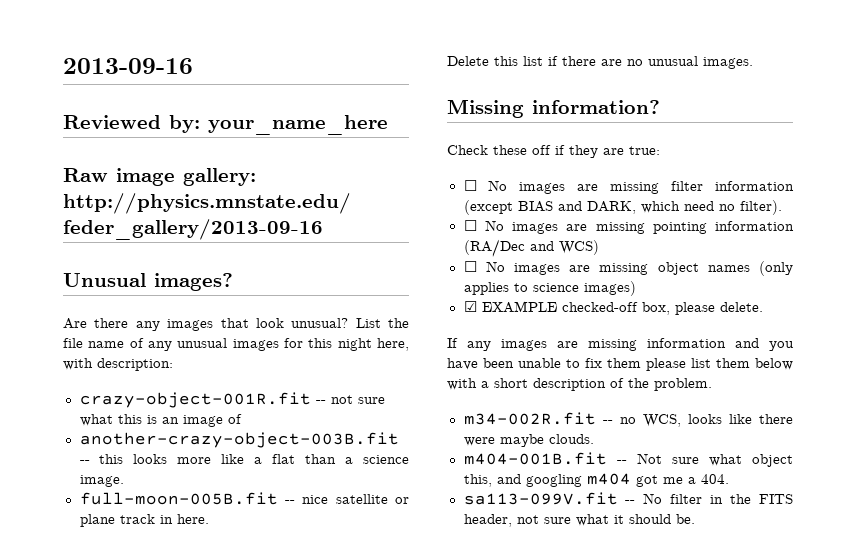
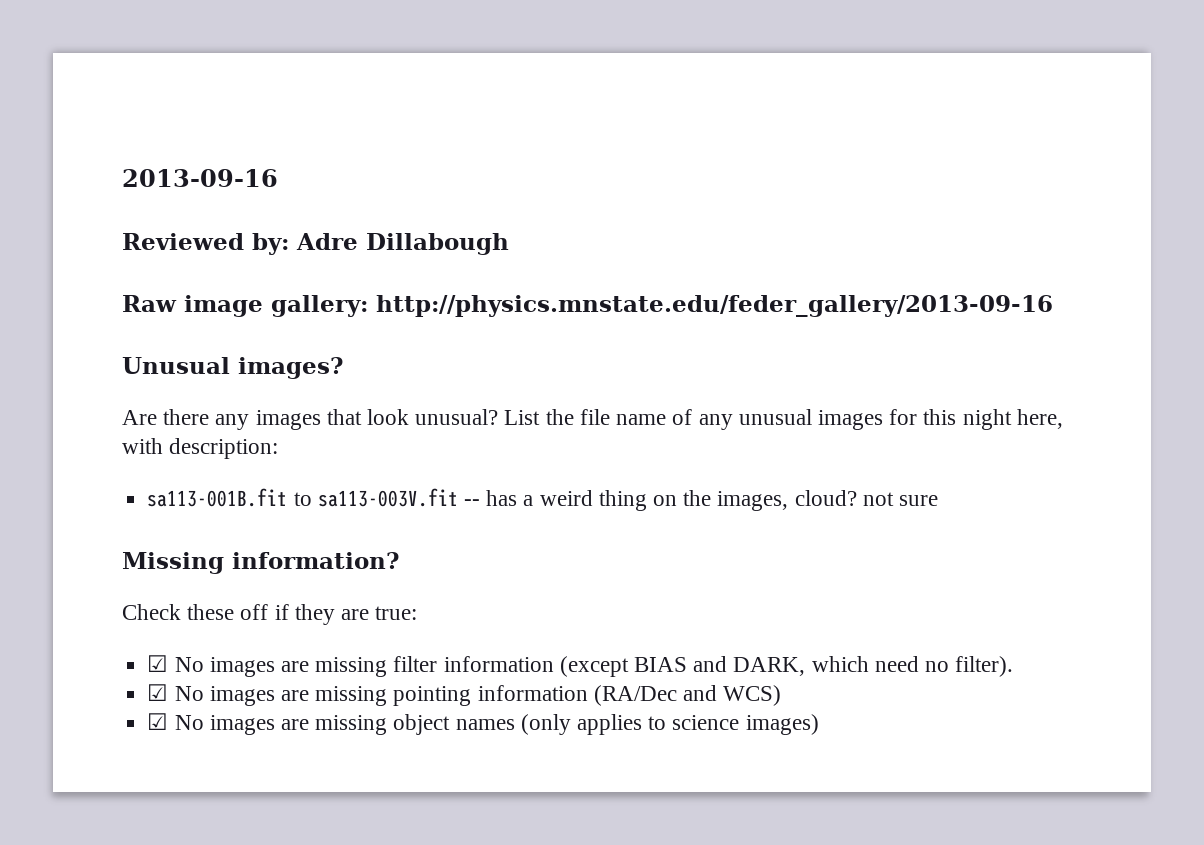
- Reviewed by: your_name_here
+ Reviewed by: Adre Dillabough
- crazy-object-001R.fit -- not sure what this is an image of
- another-crazy-object-003B.fit -- this looks more like a flat than a science image.
- full-moon-005B.fit -- nice satellite or plane track in here.
- Delete this list if there are no unusual images.
+ sa113-001B.fit to sa113-003V.fit -- has a weird thing on the images, cloud? not sure
- ☐ No images are missing filter information (except BIAS and DARK, which need no filter).
+ ☑ No images are missing filter information (except BIAS and DARK, which need no filter).
- ☐ No images are missing pointing information (RA/Dec and WCS)
+ ☑ No images are missing pointing information (RA/Dec and WCS)
- ☐ No images are missing object names (only applies to science images)
+ ☑ No images are missing object names (only applies to science images)
- ☑ EXAMPLE checked-off box, please delete.
- If any images are missing information and you have been unable to fix them please list them below with a short description of the problem.
- m34-002R.fit -- no WCS, looks like there were maybe clouds.
- m404-001B.fit -- Not sure what object this, and googling m404 got me a 404.
- sa113-099V.fit -- No filter in the FITS header, not sure what it should be.

